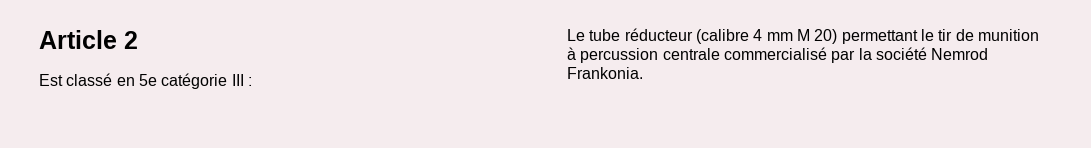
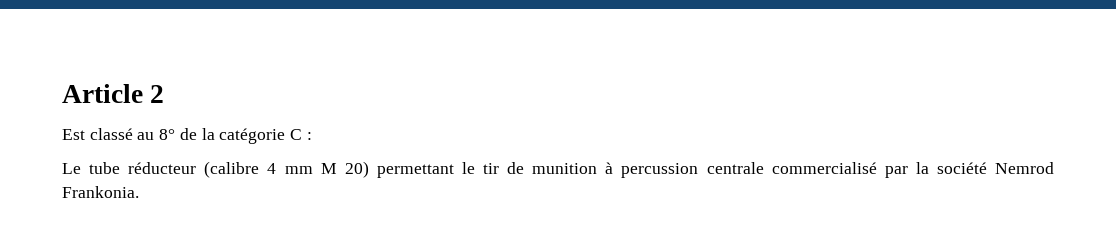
- Est classé en 5e catégorie III :
+ Est classé au 8° de la catégorie C :

